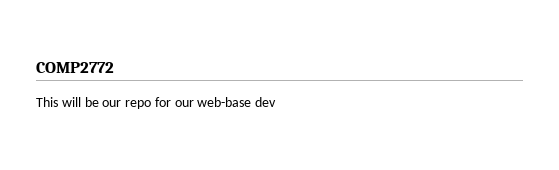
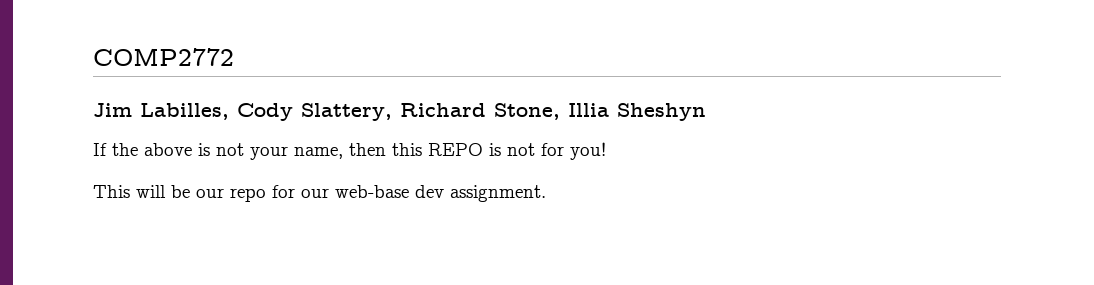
+ Jim Labilles, Cody Slattery, Richard Stone, Illia Sheshyn
+ If the above is not your name, then this REPO is not for you!
- This will be our repo for our web-base dev
+ This will be our repo for our web-base dev assignment.

